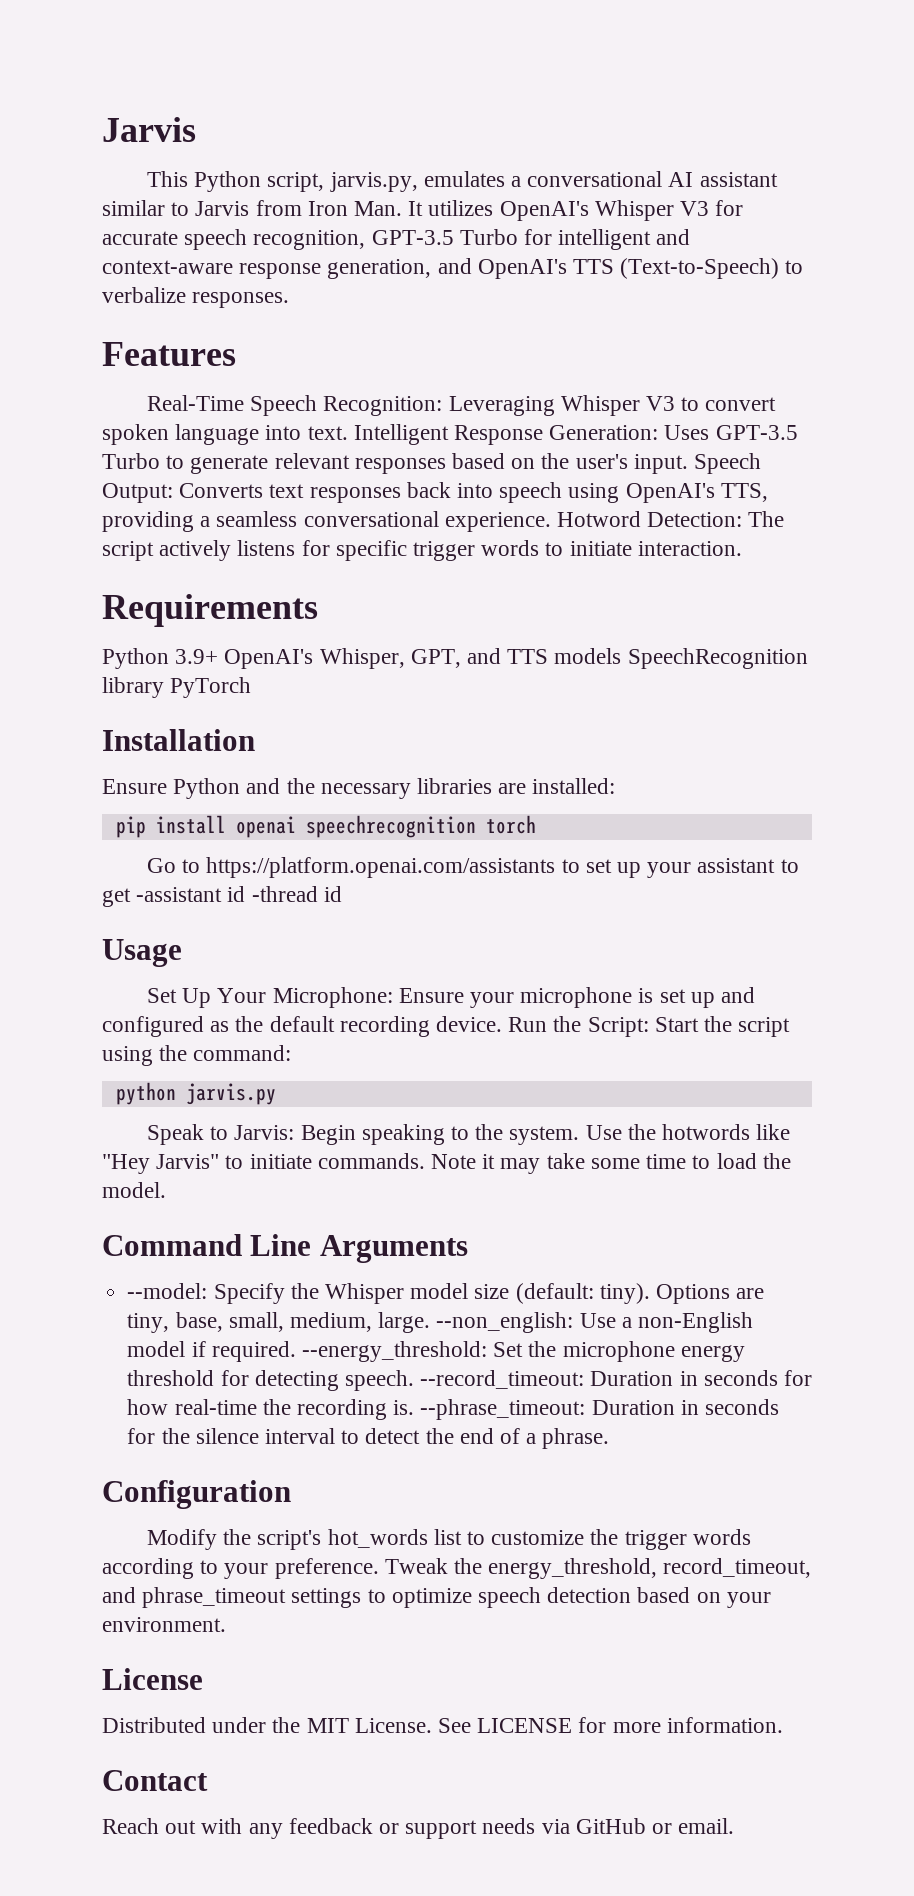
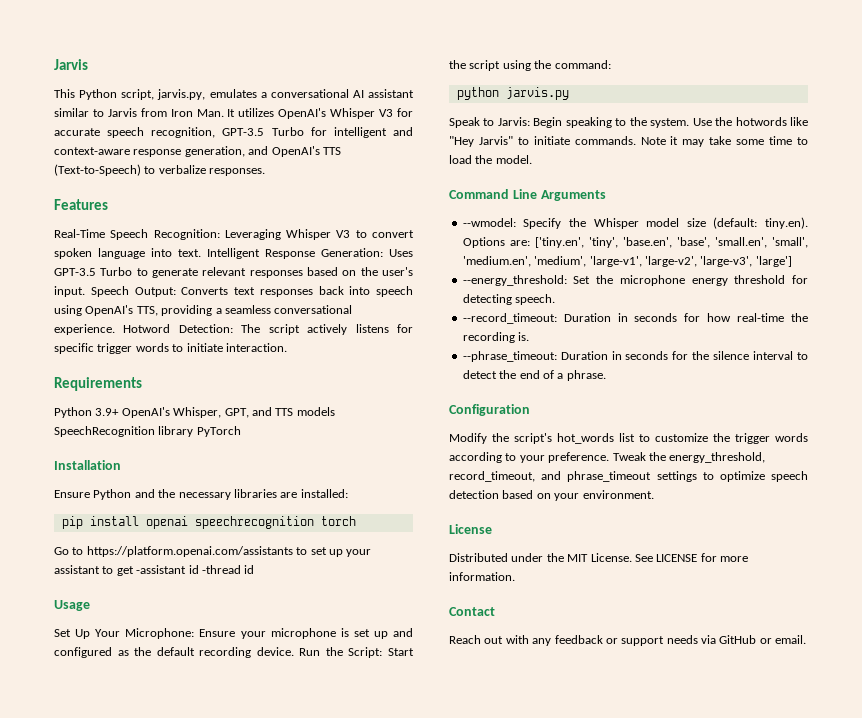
- --model: Specify the Whisper model size (default: tiny). Options are tiny, base, small, medium, large. --non_english: Use a non-English model if required. --energy_threshold: Set the microphone energy threshold for detecting speech. --record_timeout: Duration in seconds for how real-time the recording is. --phrase_timeout: Duration in seconds for the silence interval to detect the end of a phrase.
+ --wmodel: Specify the Whisper model size (default: tiny.en). Options are: ['tiny.en', 'tiny', 'base.en', 'base', 'small.en', 'small', 'medium.en', 'medium', 'large-v1', 'large-v2', 'large-v3', 'large']
+ --energy_threshold: Set the microphone energy threshold for detecting speech.
+ --record_timeout: Duration in seconds for how real-time the recording is.
+ --phrase_timeout: Duration in seconds for the silence interval to detect the end of a phrase.

